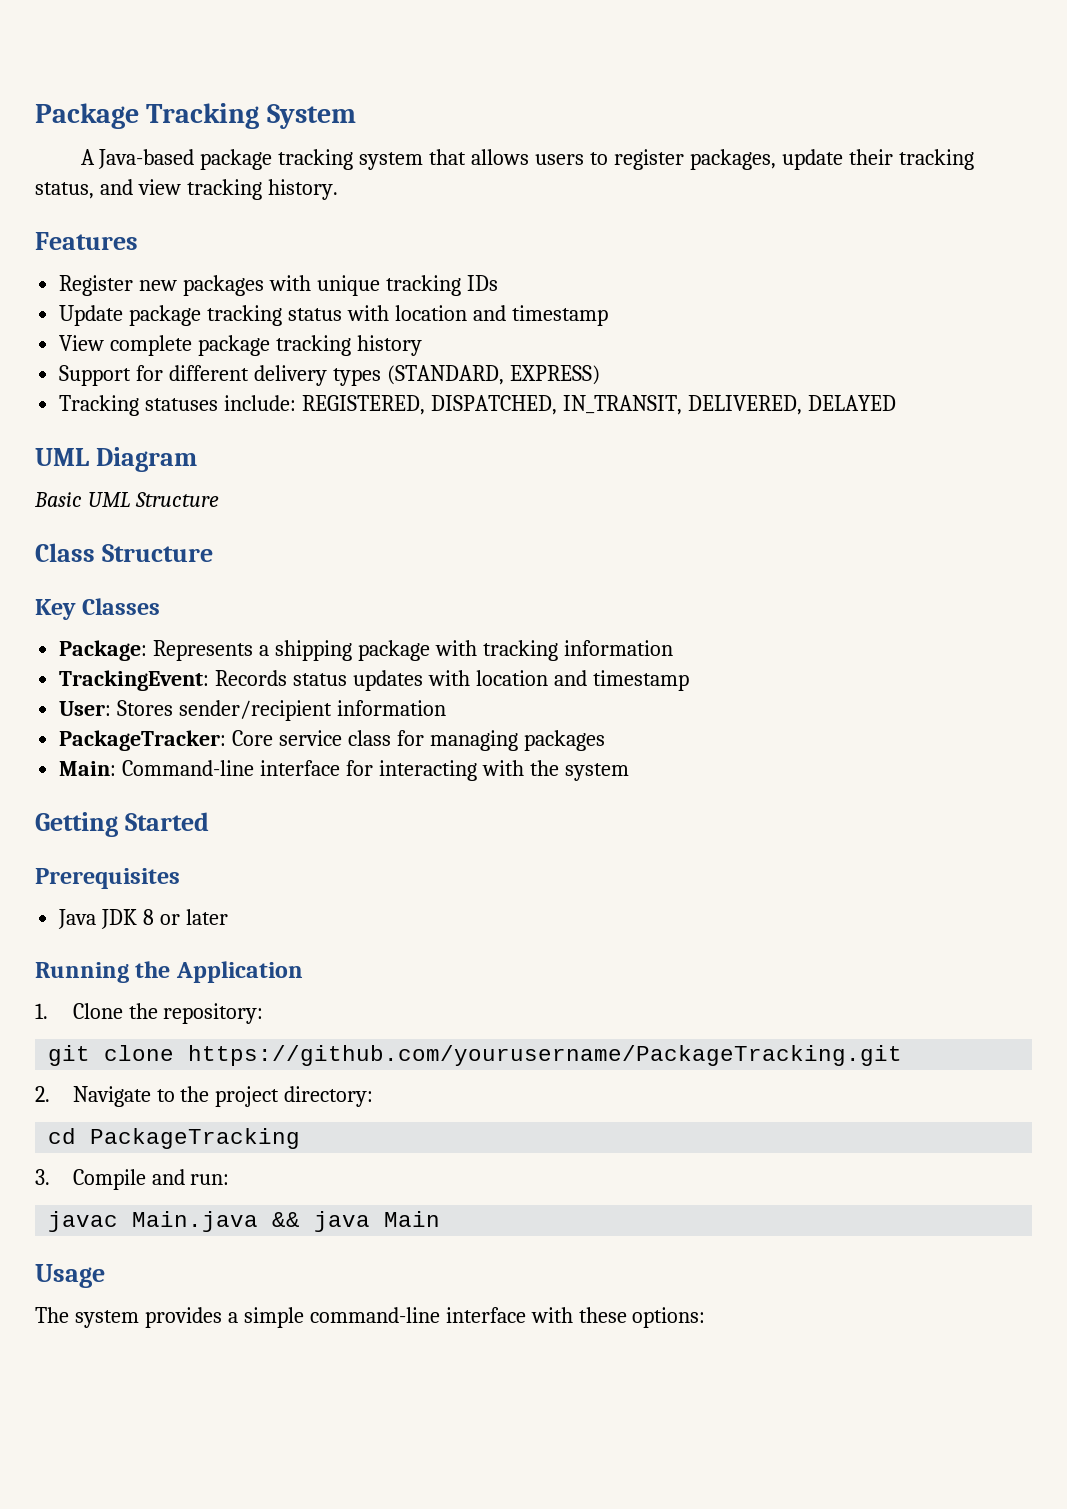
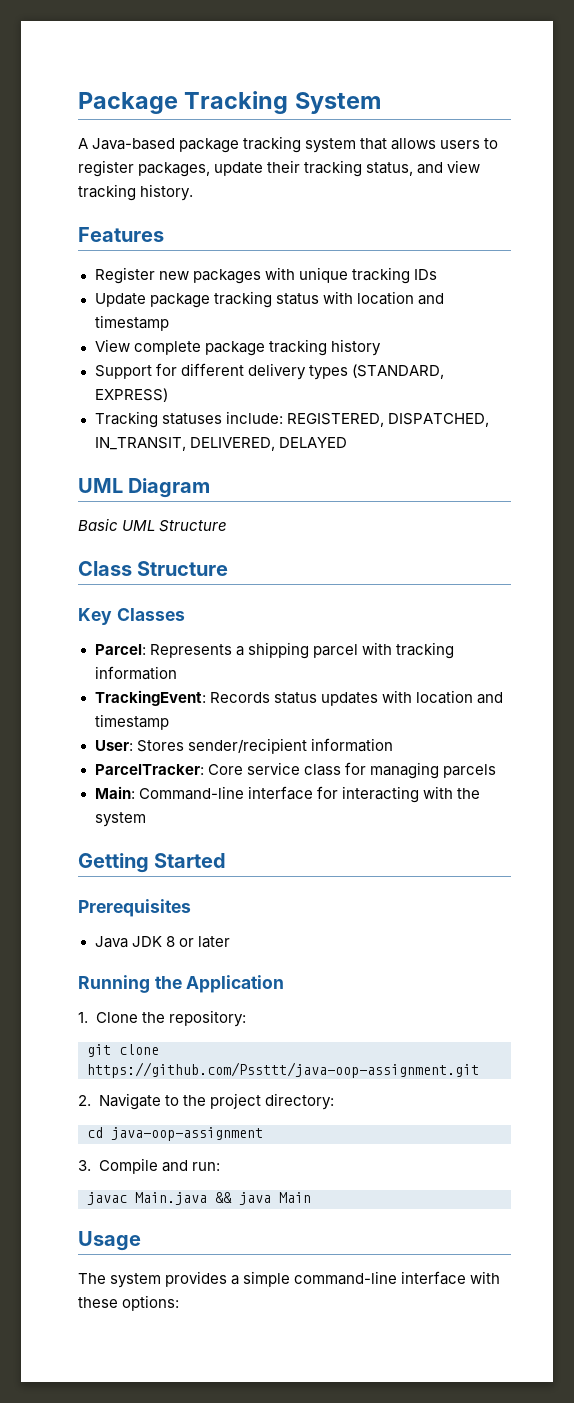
- Package: Represents a shipping package with tracking information
+ Parcel: Represents a shipping parcel with tracking information
- PackageTracker: Core service class for managing packages
+ ParcelTracker: Core service class for managing parcels
- git clone https://github.com/yourusername/PackageTracking.git
+ git clone https://github.com/Pssttt/java-oop-assignment.git
- cd PackageTracking
+ cd java-oop-assignment

